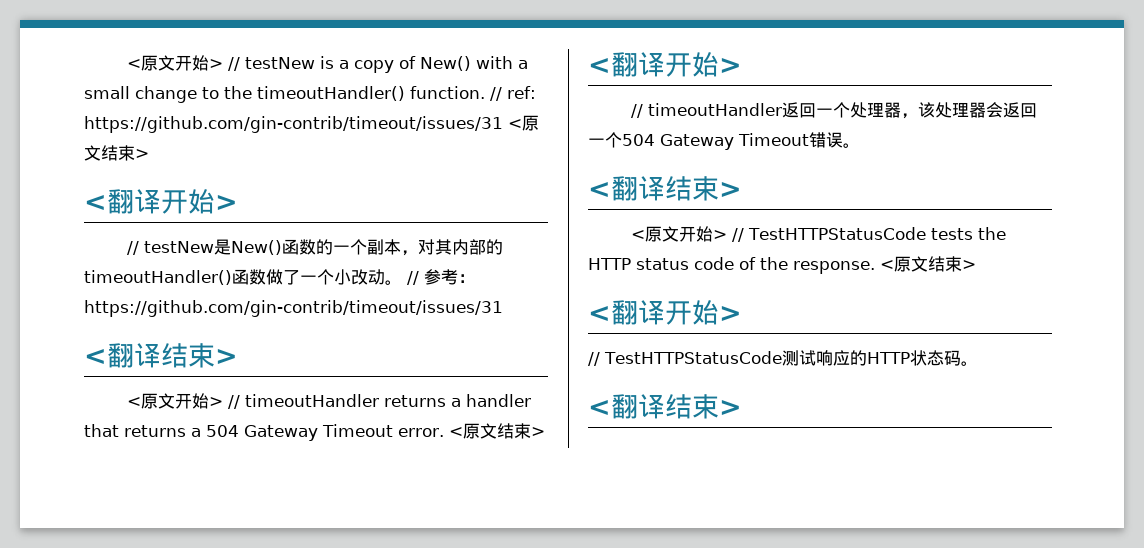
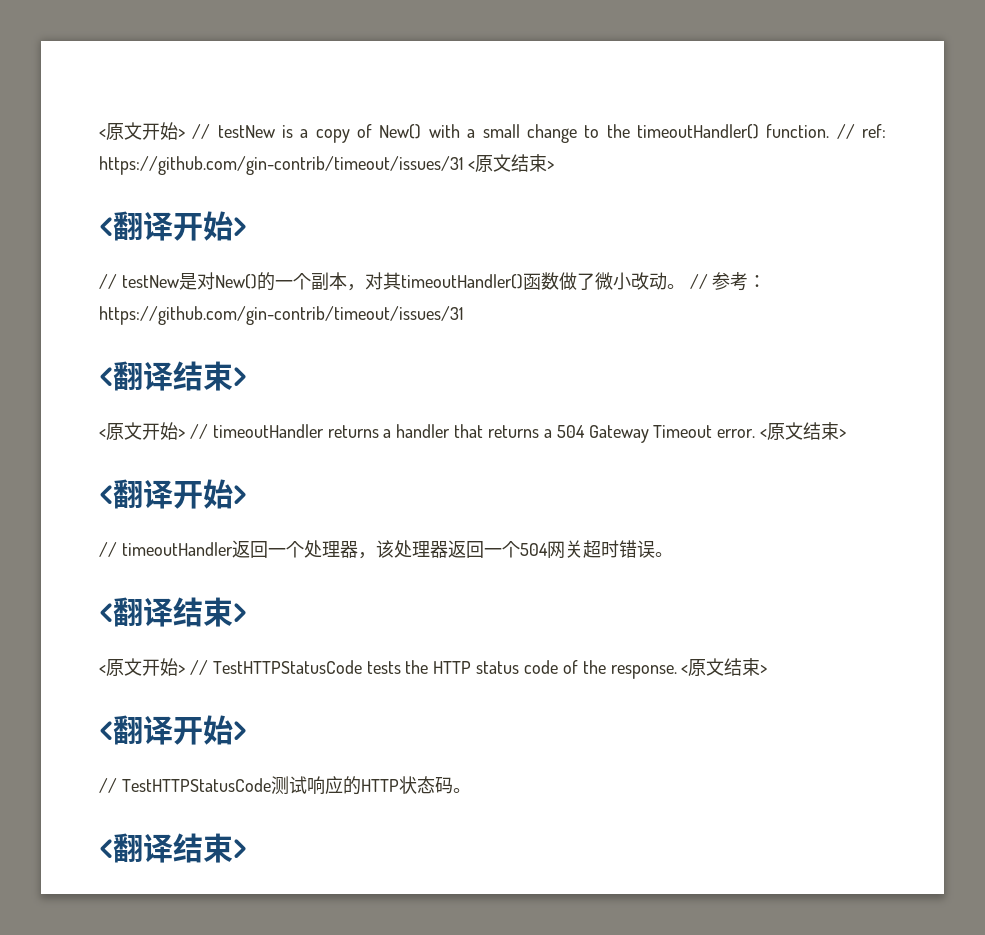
- // testNew是New()函数的一个副本，对其内部的timeoutHandler()函数做了一个小改动。
+ // testNew是对New()的一个副本，对其timeoutHandler()函数做了微小改动。
- // timeoutHandler返回一个处理器，该处理器会返回一个504 Gateway Timeout错误。
+ // timeoutHandler返回一个处理器，该处理器返回一个504网关超时错误。

